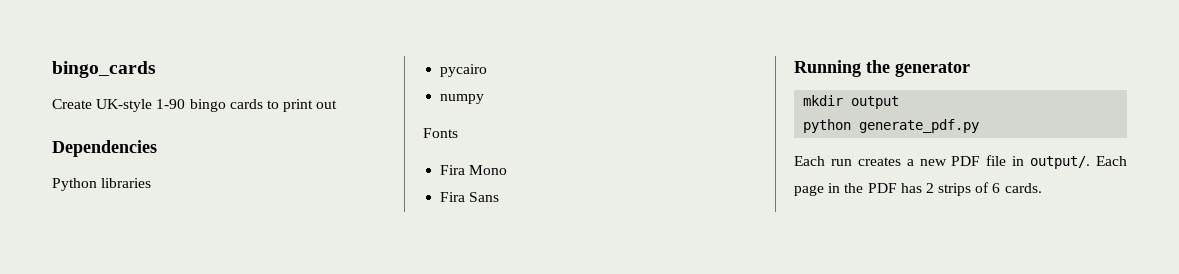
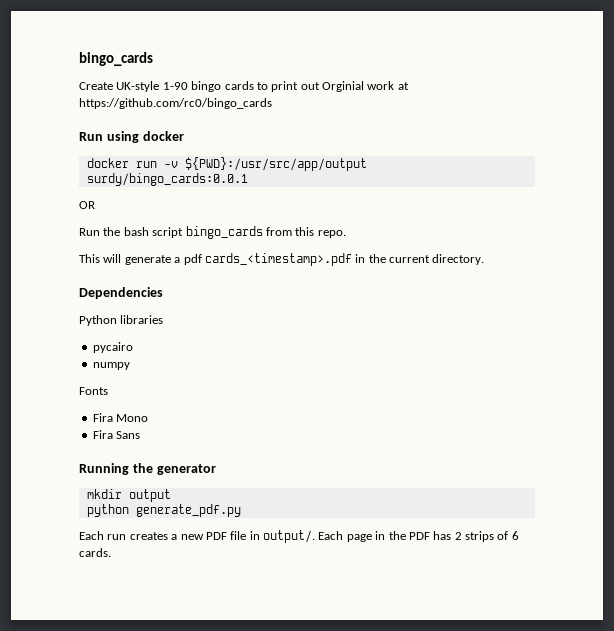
- Create UK-style 1-90 bingo cards to print out
+ Create UK-style 1-90 bingo cards to print out Orginial work at https://github.com/rc0/bingo_cards
+ Run using docker
+ docker run -v ${PWD}:/usr/src/app/output surdy/bingo_cards:0.0.1
+ OR
+ Run the bash script bingo_cards from this repo.
+ This will generate a pdf cards_<timestamp>.pdf in the current directory.

